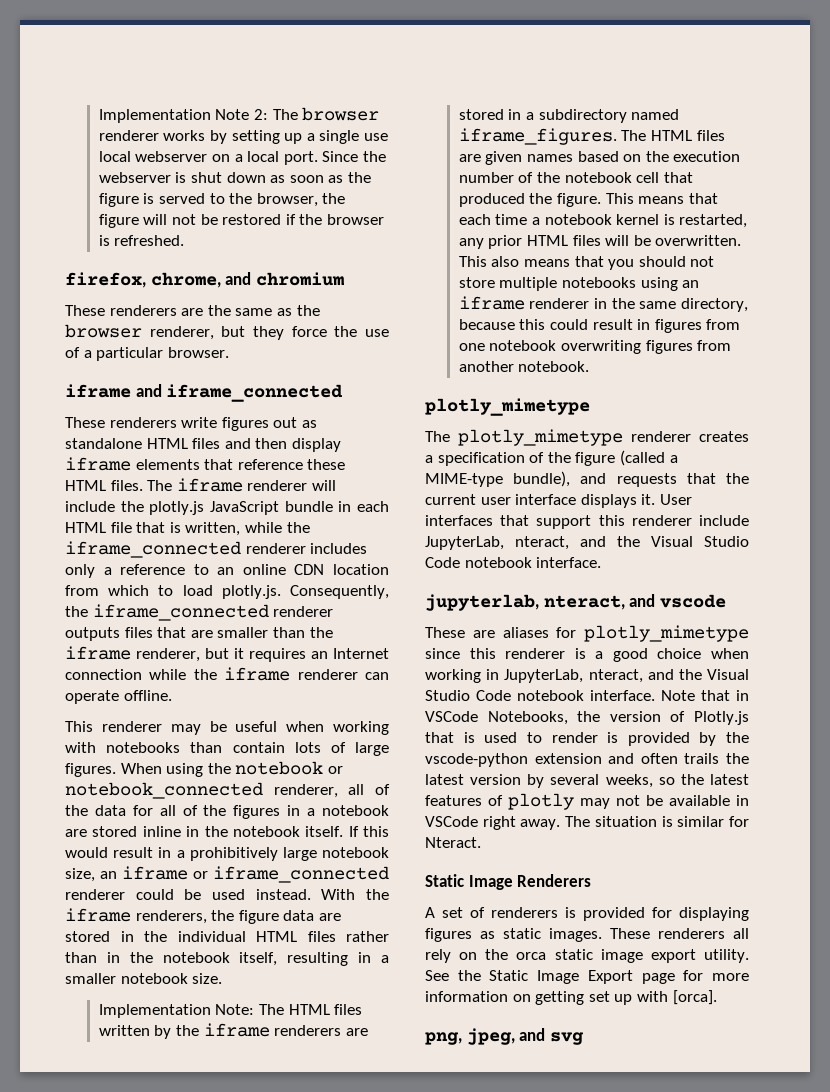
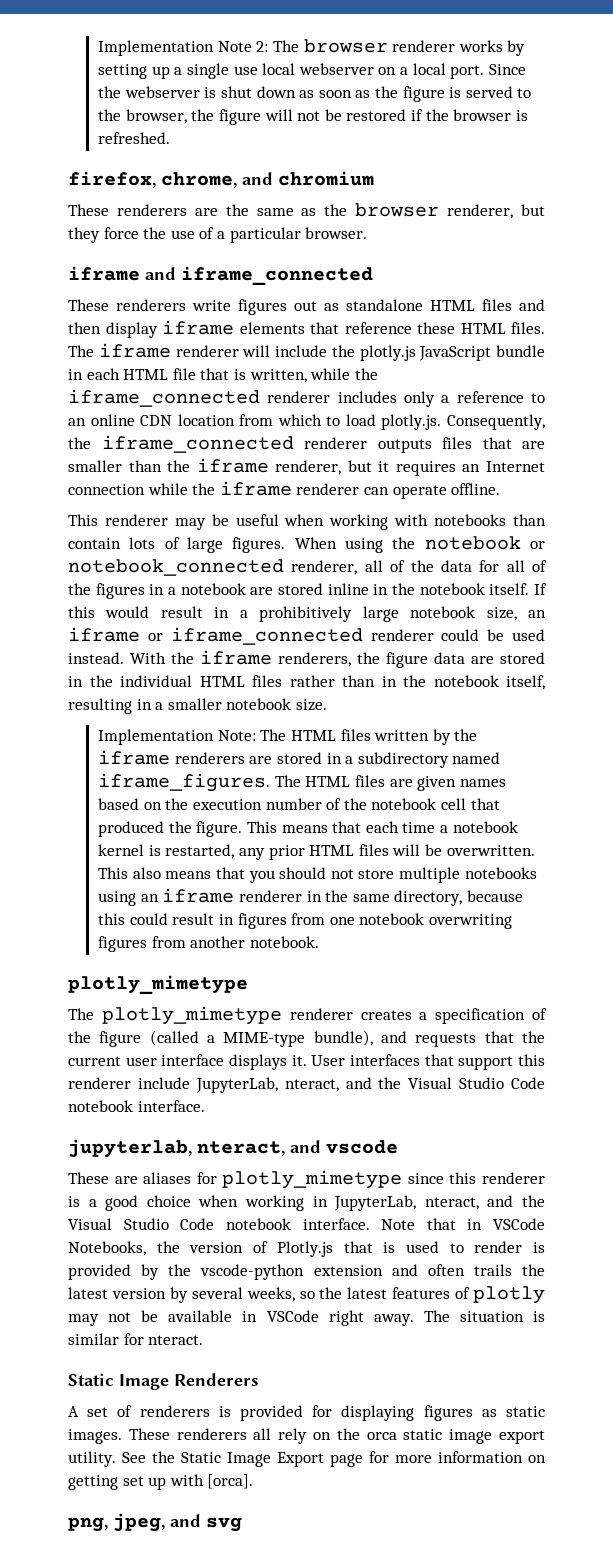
- The situation is similar for Nteract.
+ The situation is similar for nteract.

